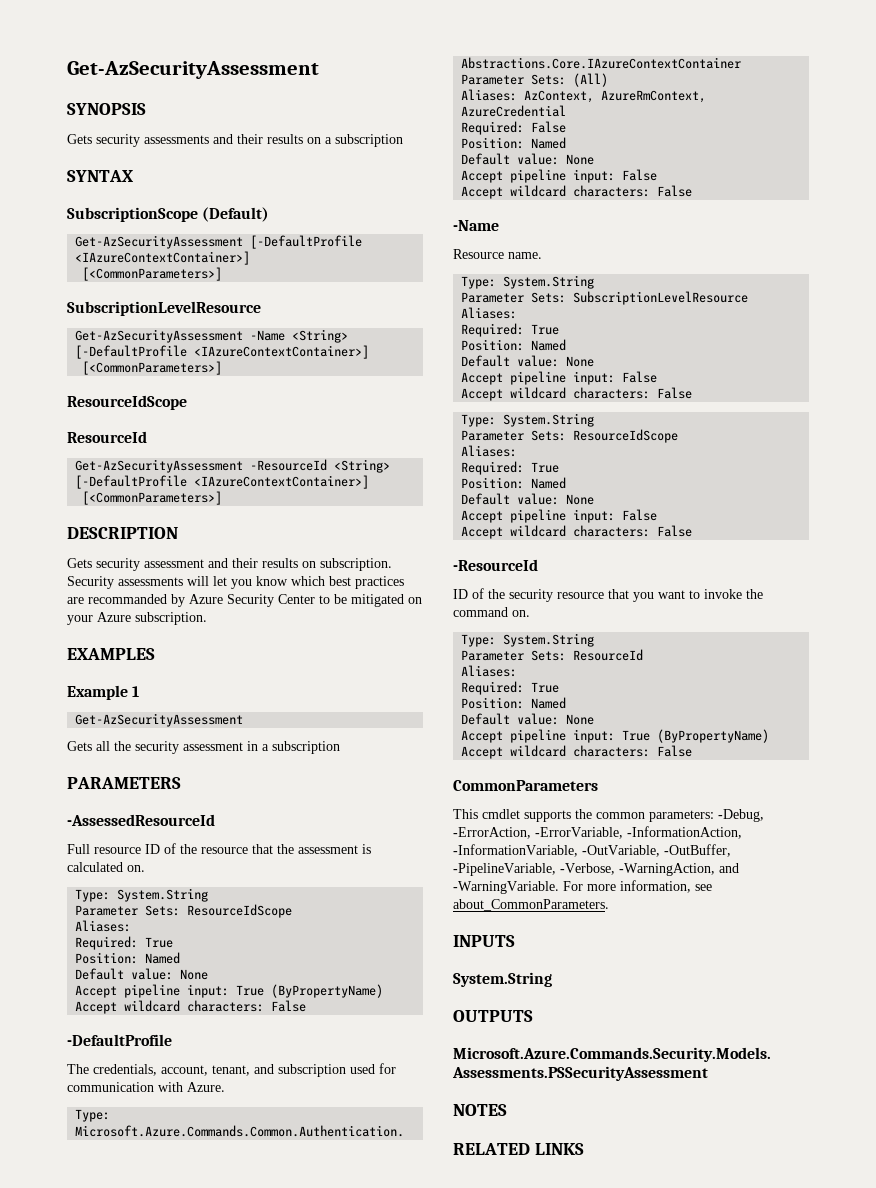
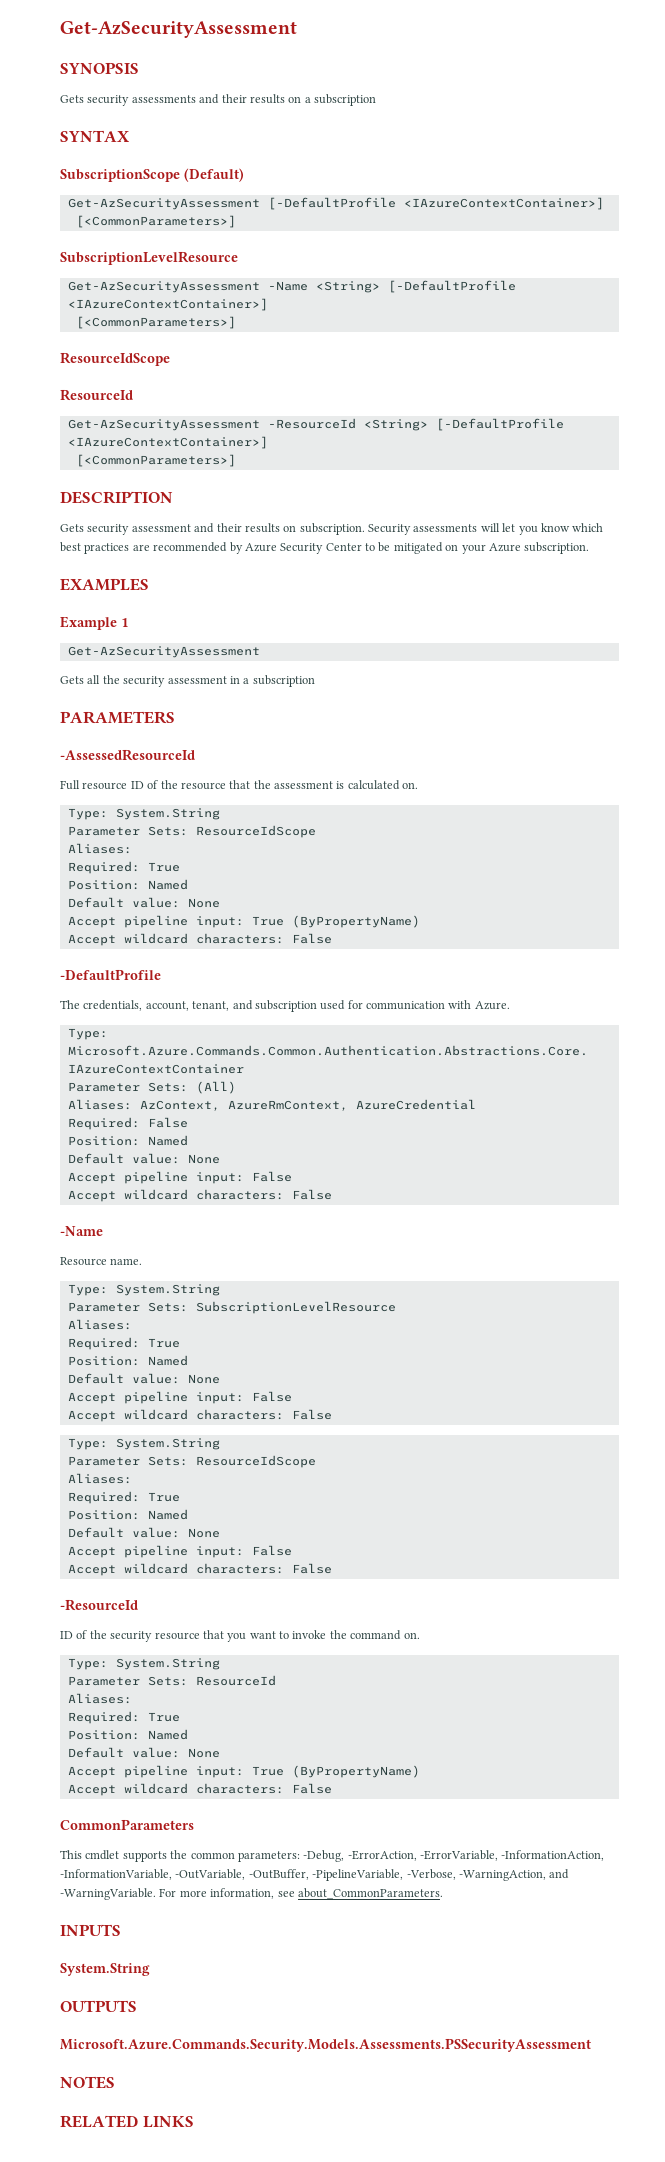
- Security assessments will let you know which best practices are recommanded by Azure Security Center to be mitigated on your Azure subscription.
+ Security assessments will let you know which best practices are recommended by Azure Security Center to be mitigated on your Azure subscription.

